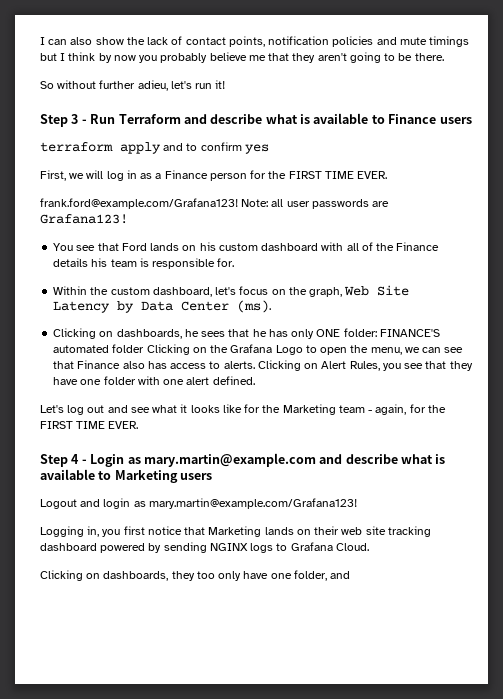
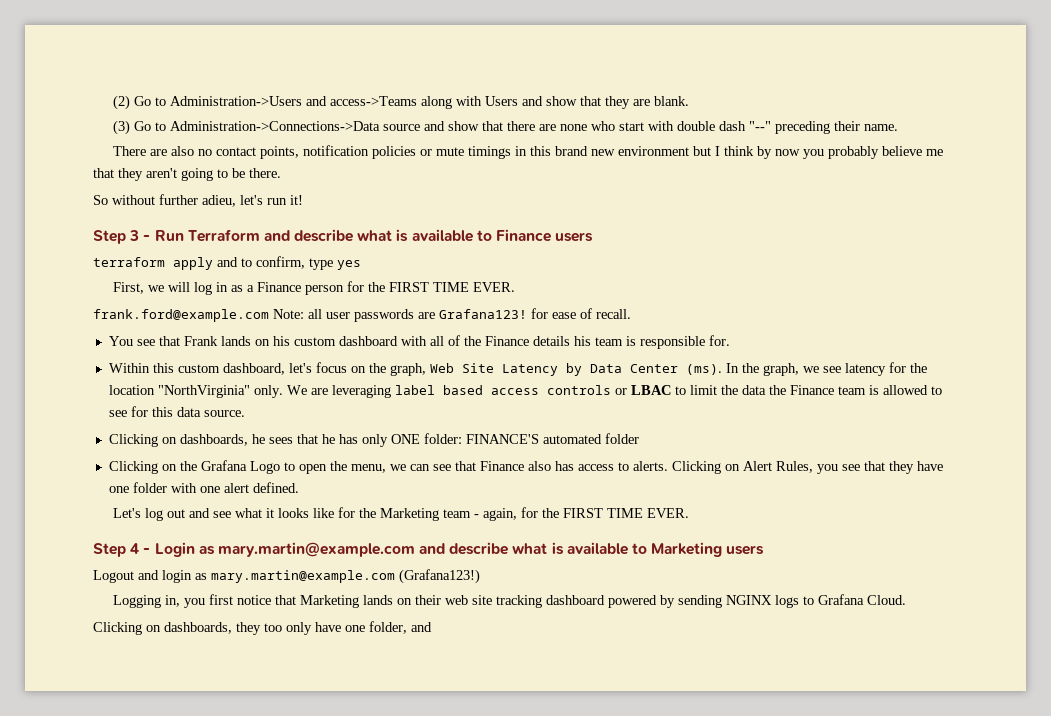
- I can also show the lack of contact points, notification policies and mute timings but I think by now you probably believe me that they aren't going to be there.
+ (2) Go to Administration->Users and access->Teams along with Users and show that they are blank.
+ (3) Go to Administration->Connections->Data source and show that there are none who start with double dash "--" preceding their name.
+ There are also no contact points, notification policies or mute timings in this brand new environment but I think by now you probably believe me that they aren't going to be there.
- terraform apply and to confirm yes
+ terraform apply and to confirm, type yes
- frank.ford@example.com/Grafana123! Note: all user passwords are Grafana123!
+ frank.ford@example.com Note: all user passwords are Grafana123! for ease of recall.
- You see that Ford lands on his custom dashboard with all of the Finance details his team is responsible for.
+ You see that Frank lands on his custom dashboard with all of the Finance details his team is responsible for.
- Within the custom dashboard, let's focus on the graph, Web Site Latency by Data Center (ms).
+ Within this custom dashboard, let's focus on the graph, Web Site Latency by Data Center (ms). In the graph, we see latency for the location "NorthVirginia" only. We are leveraging label based access controls or LBAC to limit the data the Finance team is allowed to see for this data source.
- Clicking on dashboards, he sees that he has only ONE folder: FINANCE'S automated folder Clicking on the Grafana Logo to open the menu, we can see that Finance also has access to alerts.
+ Clicking on dashboards, he sees that he has only ONE folder: FINANCE'S automated folder
+ Clicking on the Grafana Logo to open the menu, we can see that Finance also has access to alerts.
- Logout and login as mary.martin@example.com/Grafana123!
+ Logout and login as mary.martin@example.com (Grafana123!)

